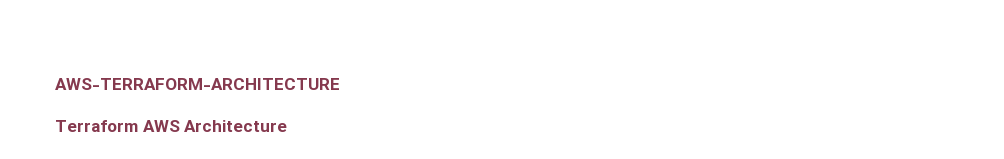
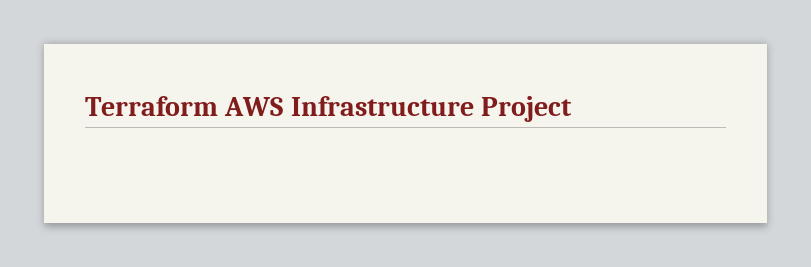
- AWS-TERRAFORM-ARCHITECTURE
- Terraform AWS Architecture
+ Terraform AWS Infrastructure Project

